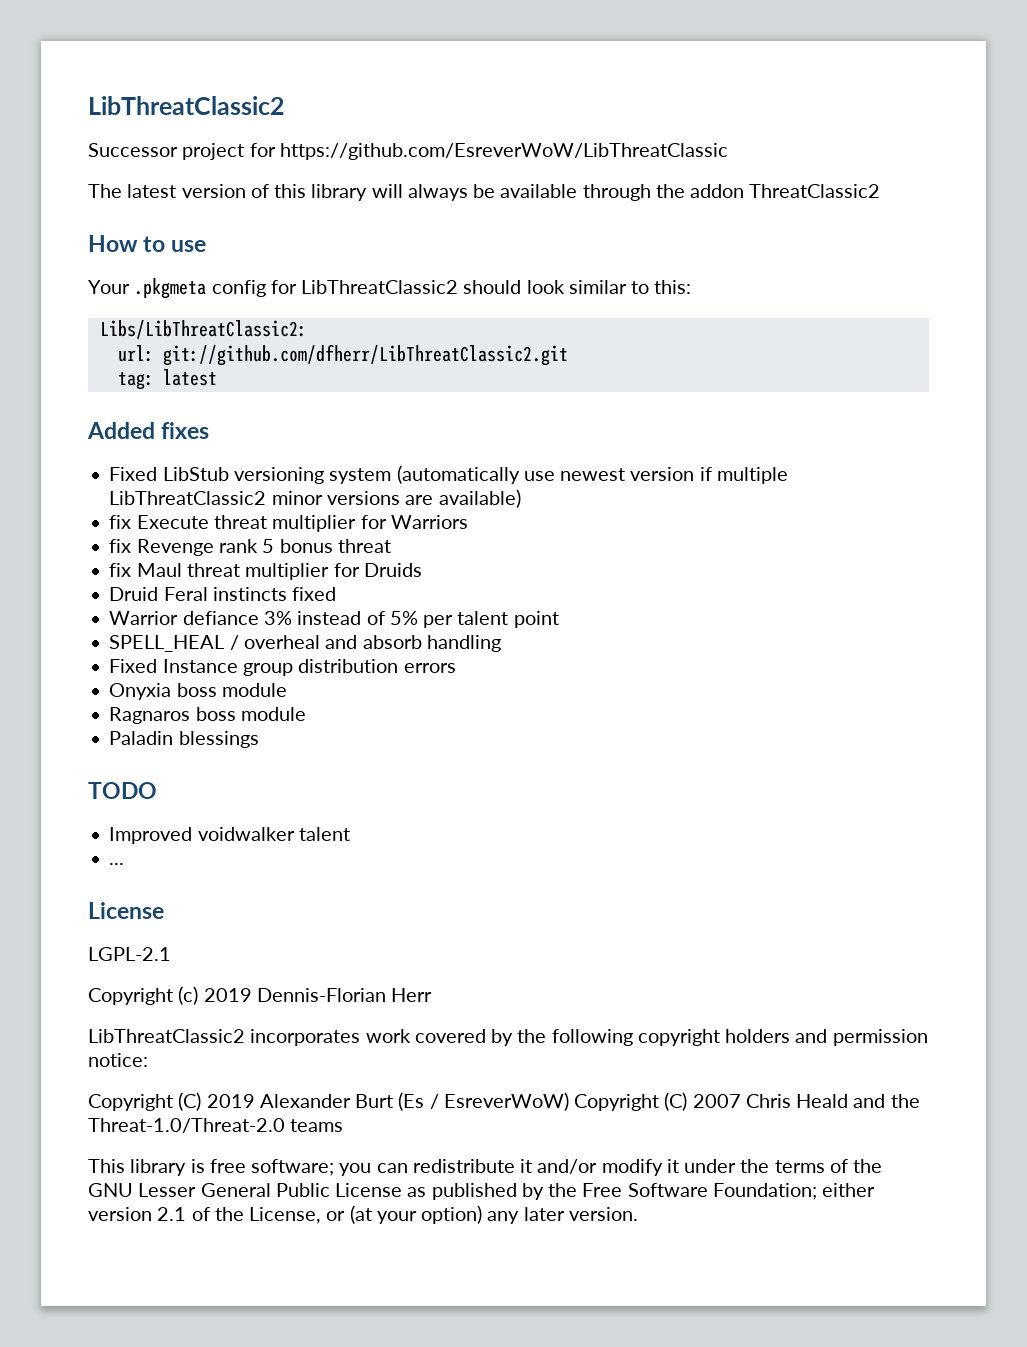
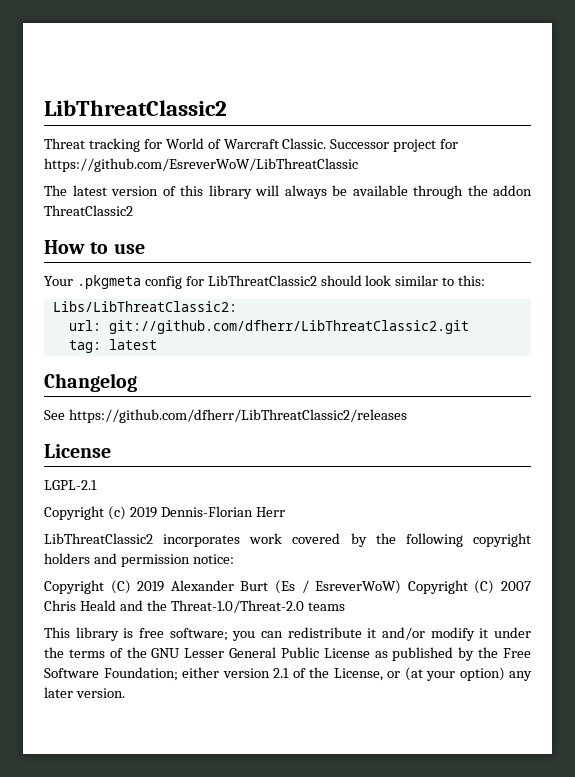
+ Threat tracking for World of Warcraft Classic.
- Added fixes
- Fixed LibStub versioning system (automatically use newest version if multiple LibThreatClassic2 minor versions are available)
- fix Execute threat multiplier for Warriors
- fix Revenge rank 5 bonus threat
- fix Maul threat multiplier for Druids
- Druid Feral instincts fixed
- Warrior defiance 3% instead of 5% per talent point
- SPELL_HEAL / overheal and absorb handling
- Fixed Instance group distribution errors
- Onyxia boss module
- Ragnaros boss module
- Paladin blessings
- TODO
- Improved voidwalker talent
- ...
+ Changelog
+ See https://github.com/dfherr/LibThreatClassic2/releases

